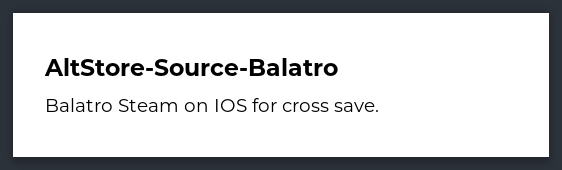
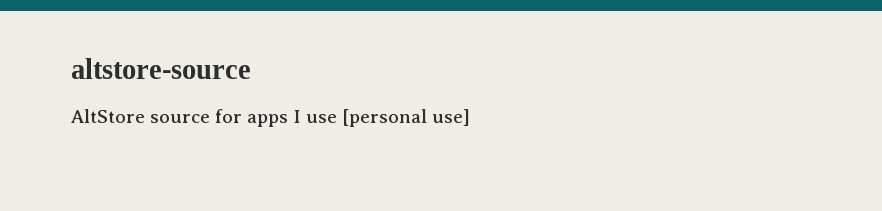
- AltStore-Source-Balatro
- Balatro Steam on IOS for cross save.
+ altstore-source
+ AltStore source for apps I use [personal use]

